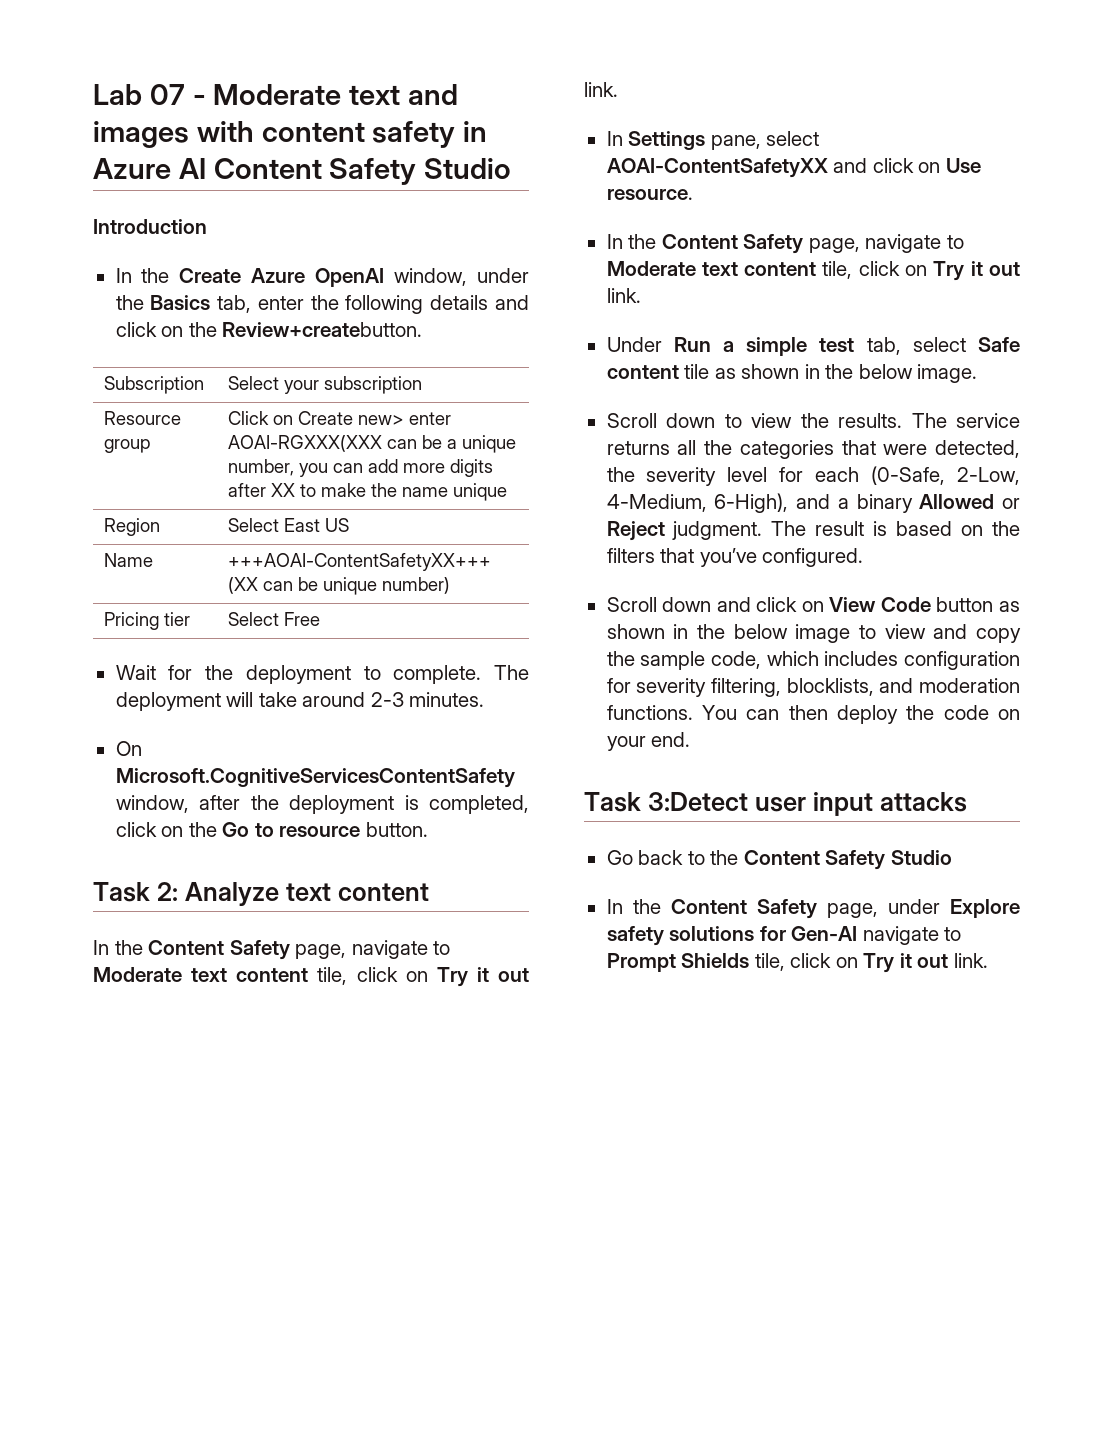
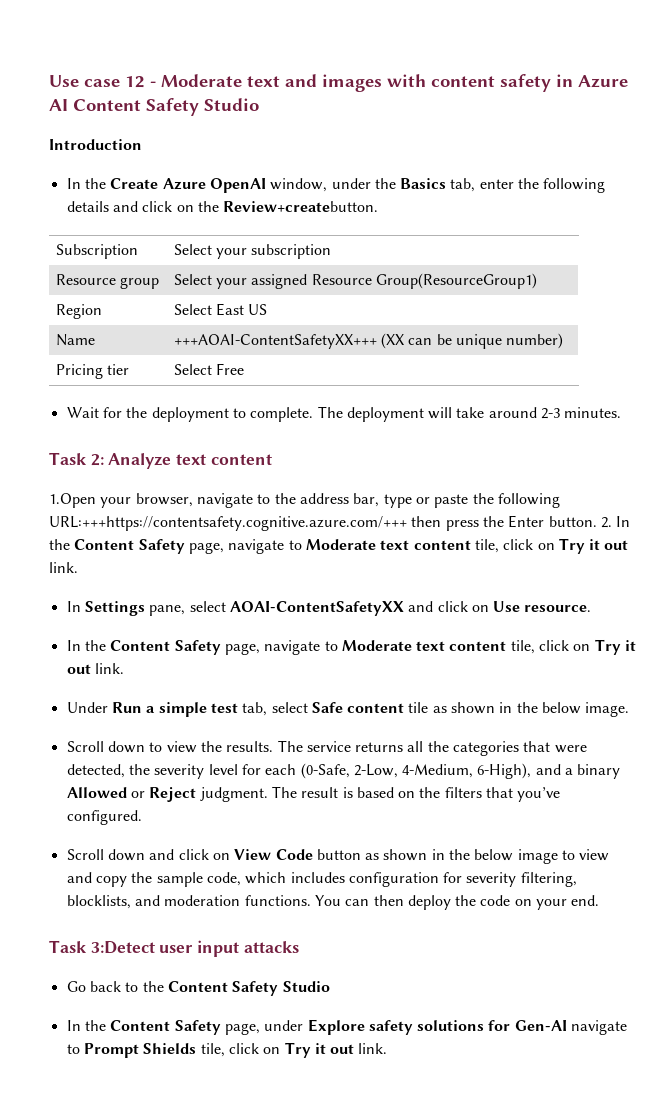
- Lab 07 - Moderate text and images with content safety in Azure AI Content Safety Studio
+ Use case 12 - Moderate text and images with content safety in Azure AI Content Safety Studio
- Resource group | Click on Create new> enter AOAI-RGXXX(XXX can be a unique number, you can add more digits after XX to make the name unique
+ Resource group | Select your assigned Resource Group(ResourceGroup1)
- On Microsoft.CognitiveServicesContentSafety window, after the deployment is completed, click on the Go to resource button.
  Task 2: Analyze text content
- In the Content Safety page, navigate to Moderate text content tile, click on Try it out link.
+ 1.Open your browser, navigate to the address bar, type or paste the following URL:+++https://contentsafety.cognitive.azure.com/+++ then press the Enter button. 2. In the Content Safety page, navigate to Moderate text content tile, click on Try it out link.

